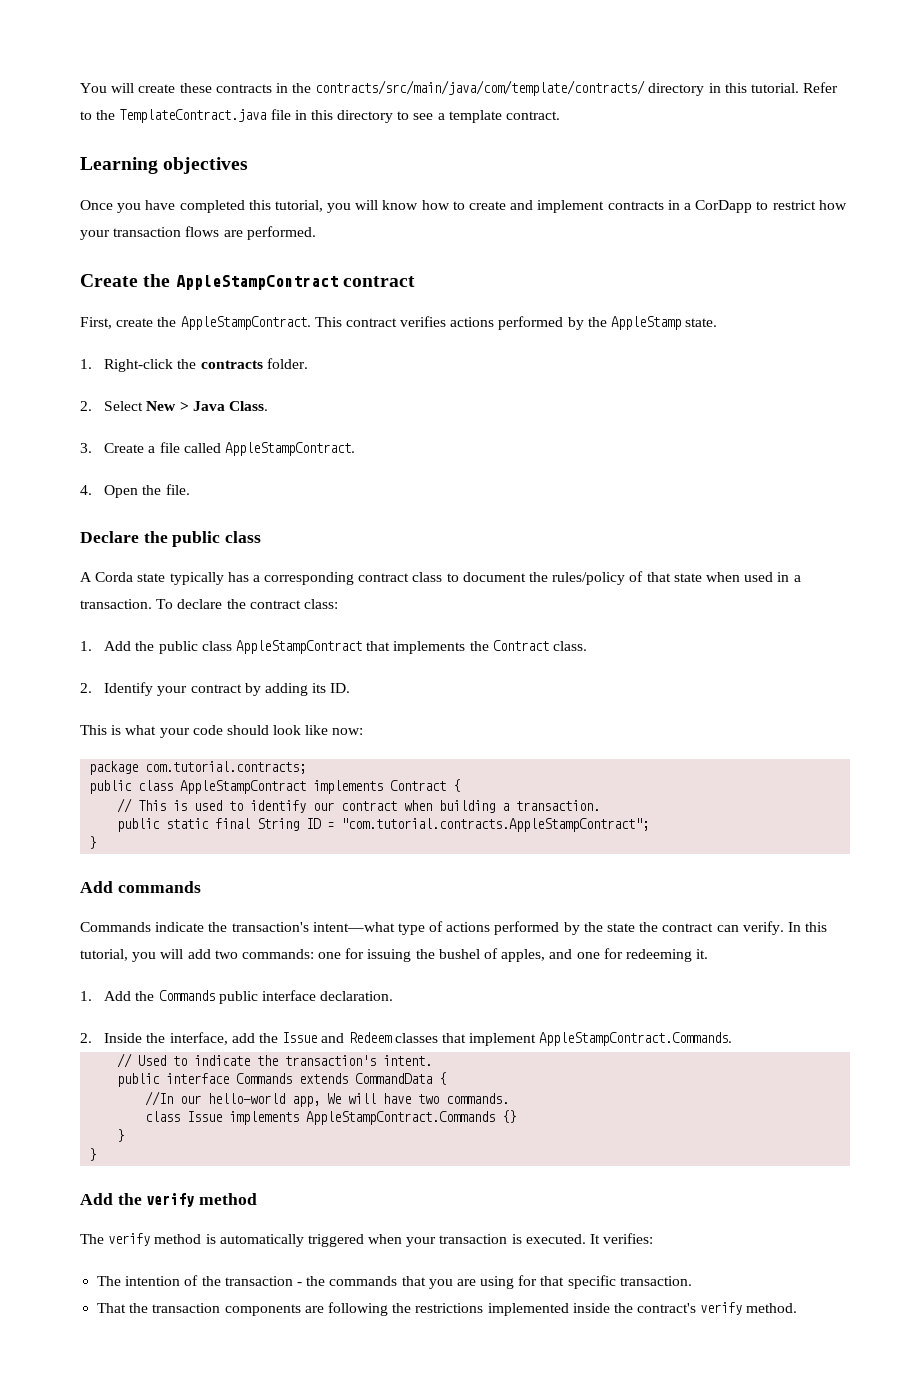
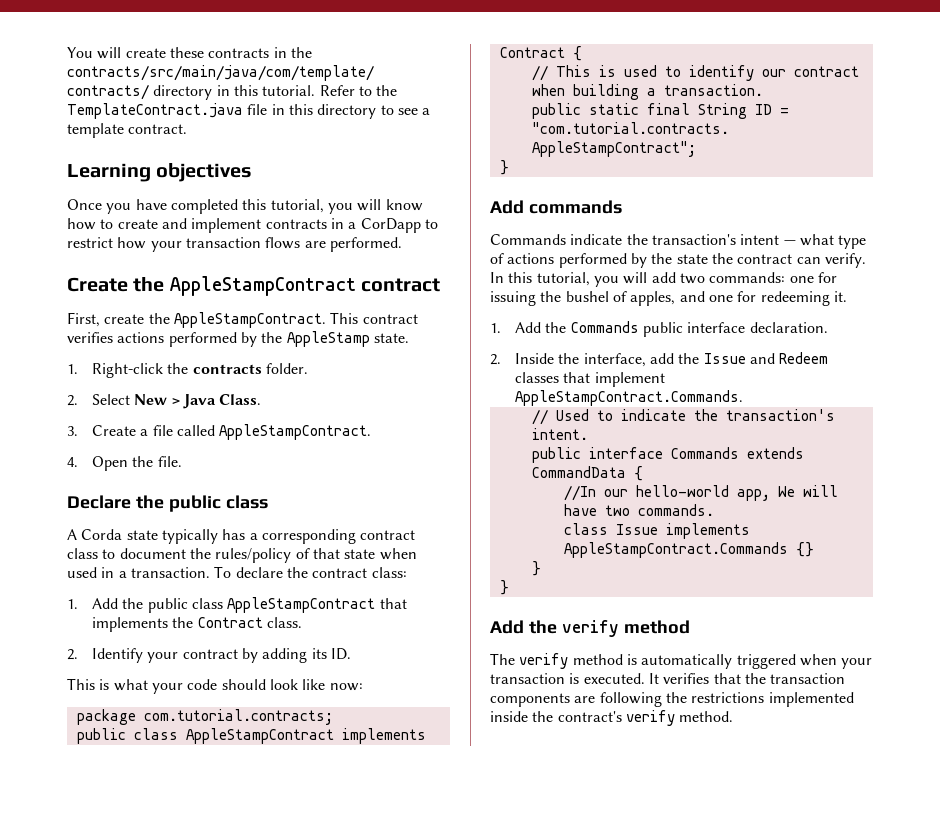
- Commands indicate the transaction's intent—what type of actions performed by the state the contract can verify.
+ Commands indicate the transaction's intent — what type of actions performed by the state the contract can verify.
- It verifies:
- The intention of the transaction - the commands that you are using for that specific transaction.
- That the transaction components are following the restrictions implemented inside the contract's verify method.
+ It verifies that the transaction components are following the restrictions implemented inside the contract's verify method.

